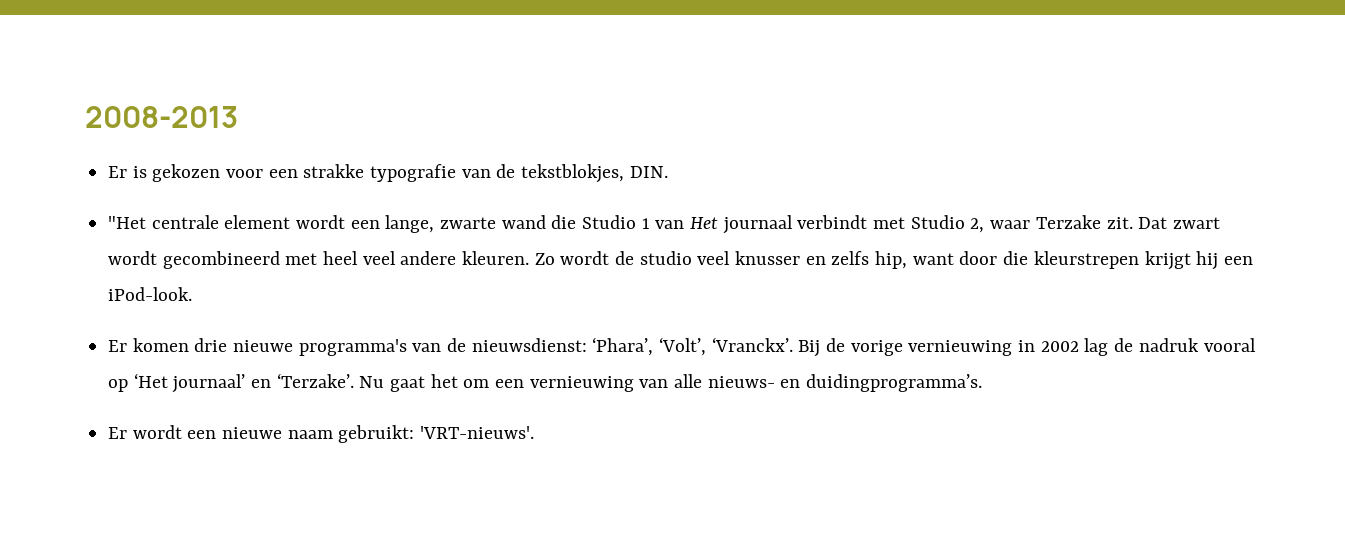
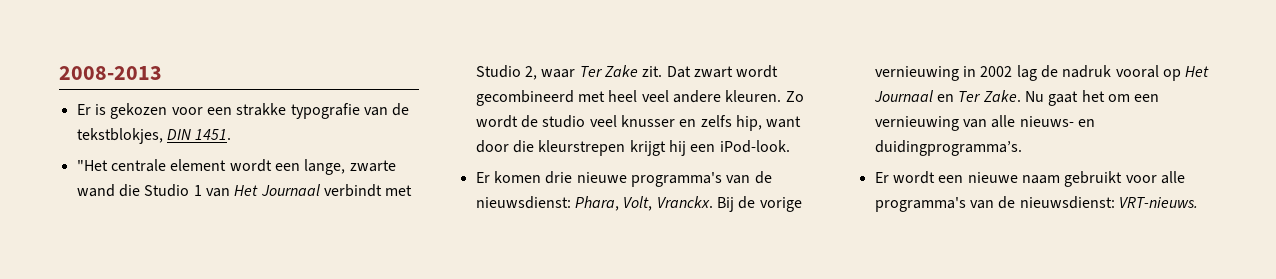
- Er is gekozen voor een strakke typografie van de tekstblokjes, DIN.
+ Er is gekozen voor een strakke typografie van de tekstblokjes, DIN 1451.
- "Het centrale element wordt een lange, zwarte wand die Studio 1 van Het journaal verbindt met Studio 2, waar Terzake zit.
+ "Het centrale element wordt een lange, zwarte wand die Studio 1 van Het Journaal verbindt met Studio 2, waar Ter Zake zit.
- Er komen drie nieuwe programma's van de nieuwsdienst: ‘Phara’, ‘Volt’, ‘Vranckx’.
+ Er komen drie nieuwe programma's van de nieuwsdienst: Phara, Volt, Vranckx.
- Bij de vorige vernieuwing in 2002 lag de nadruk vooral op ‘Het journaal’ en ‘Terzake’.
+ Bij de vorige vernieuwing in 2002 lag de nadruk vooral op Het Journaal en Ter Zake.
- Er wordt een nieuwe naam gebruikt: 'VRT-nieuws'.
+ Er wordt een nieuwe naam gebruikt voor alle programma's van de nieuwsdienst: VRT-nieuws.

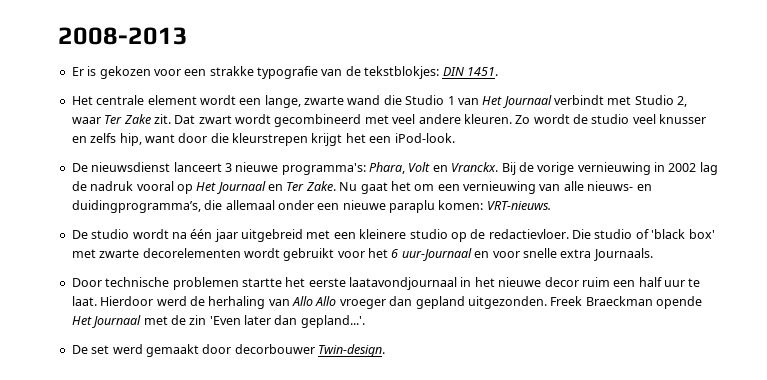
- Er is gekozen voor een strakke typografie van de tekstblokjes, DIN 1451.
+ Er is gekozen voor een strakke typografie van de tekstblokjes: DIN 1451.
- "Het centrale element wordt een lange, zwarte wand die Studio 1 van Het Journaal verbindt met Studio 2, waar Ter Zake zit.
+ Het centrale element wordt een lange, zwarte wand die Studio 1 van Het Journaal verbindt met Studio 2, waar Ter Zake zit.
- Dat zwart wordt gecombineerd met heel veel andere kleuren.
+ Dat zwart wordt gecombineerd met veel andere kleuren.
- Zo wordt de studio veel knusser en zelfs hip, want door die kleurstrepen krijgt hij een iPod-look.
+ Zo wordt de studio veel knusser en zelfs hip, want door die kleurstrepen krijgt het een iPod-look.
- Er komen drie nieuwe programma's van de nieuwsdienst: Phara, Volt, Vranckx.
+ De nieuwsdienst lanceert 3 nieuwe programma's: Phara, Volt en Vranckx.
- Nu gaat het om een vernieuwing van alle nieuws- en duidingprogramma’s.
- Er wordt een nieuwe naam gebruikt voor alle programma's van de nieuwsdienst: VRT-nieuws.
+ Nu gaat het om een vernieuwing van alle nieuws- en duidingprogramma’s, die allemaal onder een nieuwe paraplu komen: VRT-nieuws.
+ De studio wordt na één jaar uitgebreid met een kleinere studio op de redactievloer. Die studio of 'black box' met zwarte decorelementen wordt gebruikt voor het 6 uur-Journaal en voor snelle extra Journaals.
+ Door technische problemen startte het eerste laatavondjournaal in het nieuwe decor ruim een half uur te laat. Hierdoor werd de herhaling van Allo Allo vroeger dan gepland uitgezonden. Freek Braeckman opende Het Journaal met de zin 'Even later dan gepland...'.
+ De set werd gemaakt door decorbouwer Twin-design.

